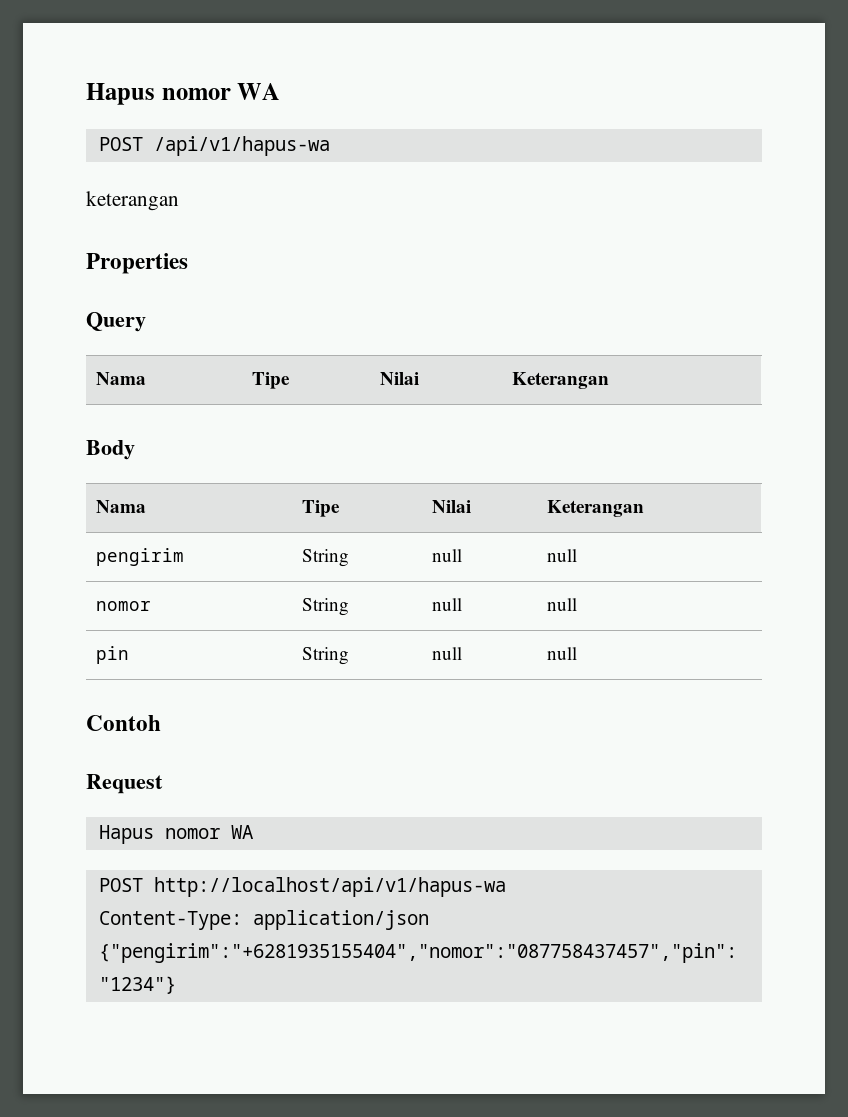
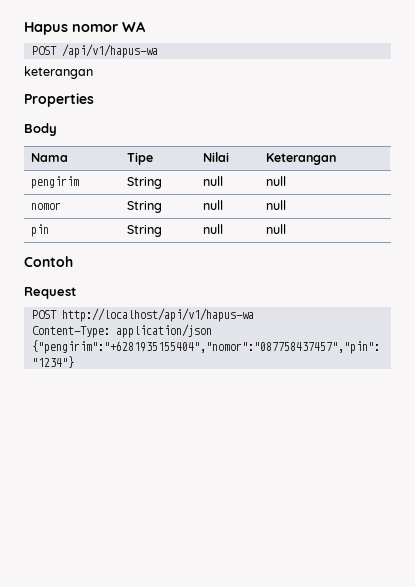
- Query
- Nama | Tipe | Nilai | Keterangan
  Request
- Hapus nomor WA

